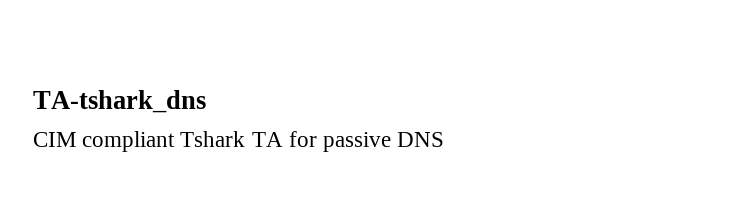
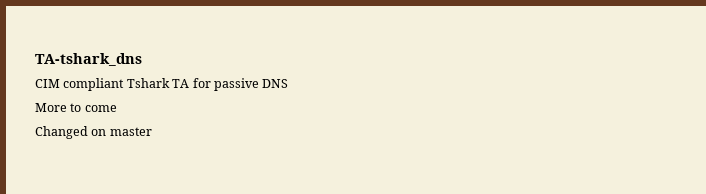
+ More to come
+ Changed on master

